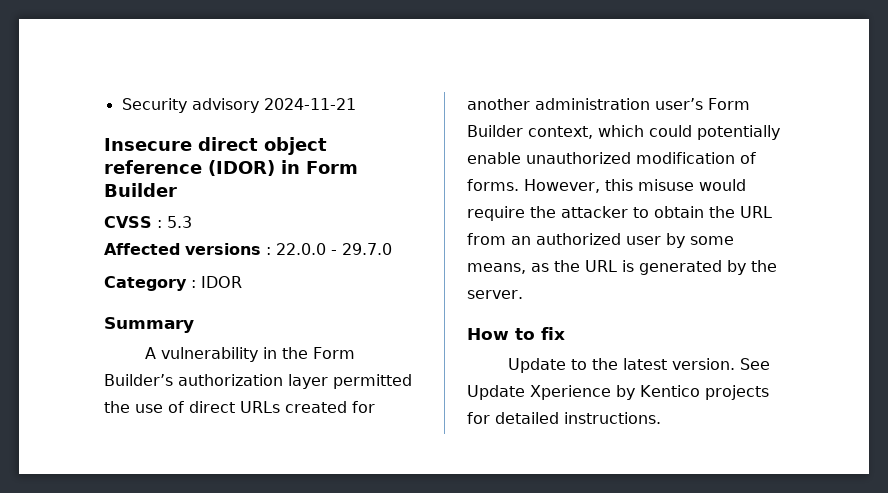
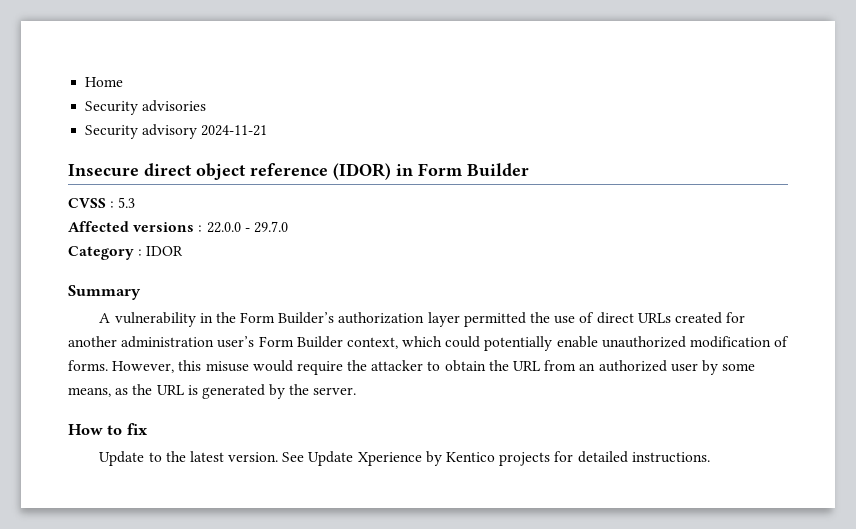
+ Home
+ Security advisories

